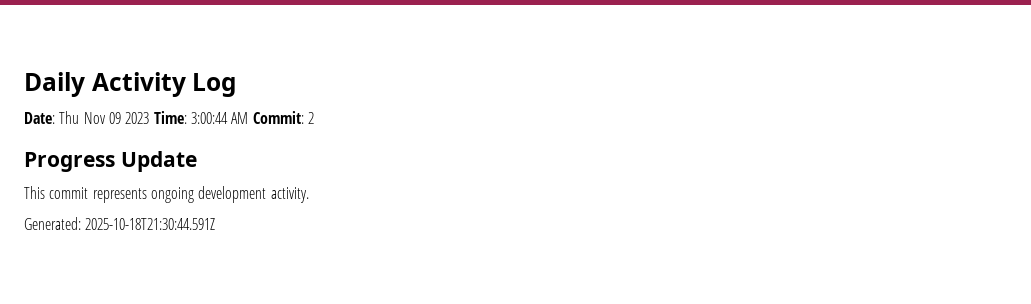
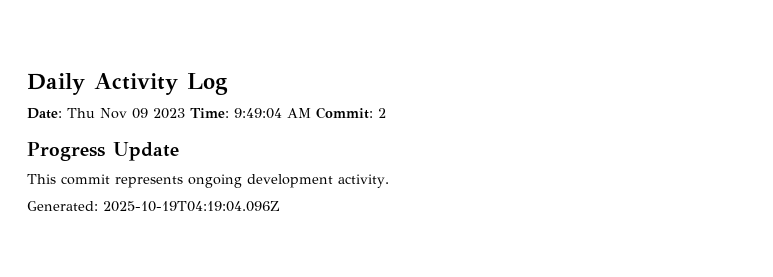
- Date: Thu Nov 09 2023 Time: 3:00:44 AM Commit: 2
+ Date: Thu Nov 09 2023 Time: 9:49:04 AM Commit: 2
- Generated: 2025-10-18T21:30:44.591Z
+ Generated: 2025-10-19T04:19:04.096Z

